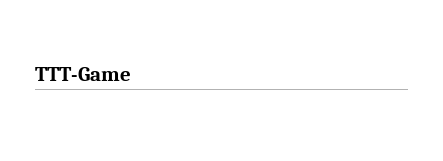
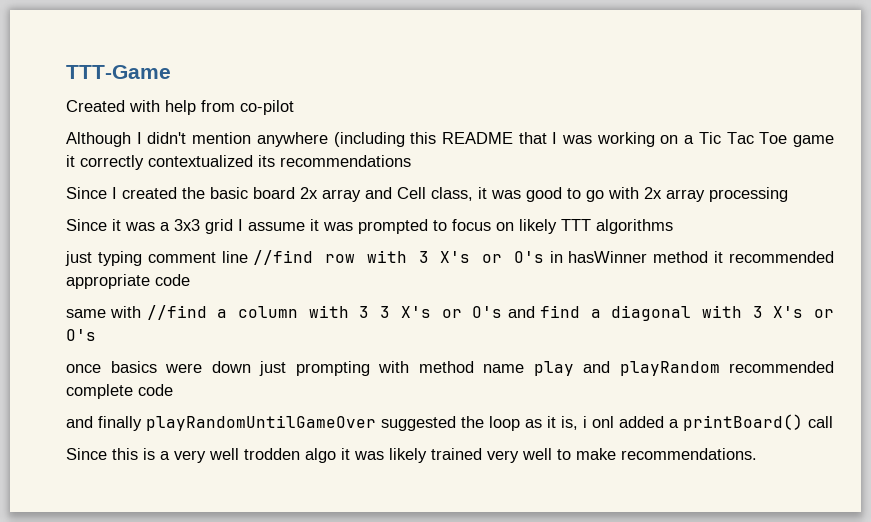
+ Created with help from co-pilot
+ Although I didn't mention anywhere (including this README that I was working on a Tic Tac Toe game it correctly contextualized its recommendations
+ Since I created the basic board 2x array and Cell class, it was good to go with 2x array processing
+ Since it was a 3x3 grid I assume it was prompted to focus on likely TTT algorithms
+ just typing comment line //find row with 3 X's or O's in hasWinner method it recommended appropriate code
+ same with //find a column with 3 3 X's or O's and find a diagonal with 3 X's or O's
+ once basics were down just prompting with method name play and playRandom recommended complete code
+ and finally playRandomUntilGameOver suggested the loop as it is, i onl added a printBoard() call
+ Since this is a very well trodden algo it was likely trained very well to make recommendations.

